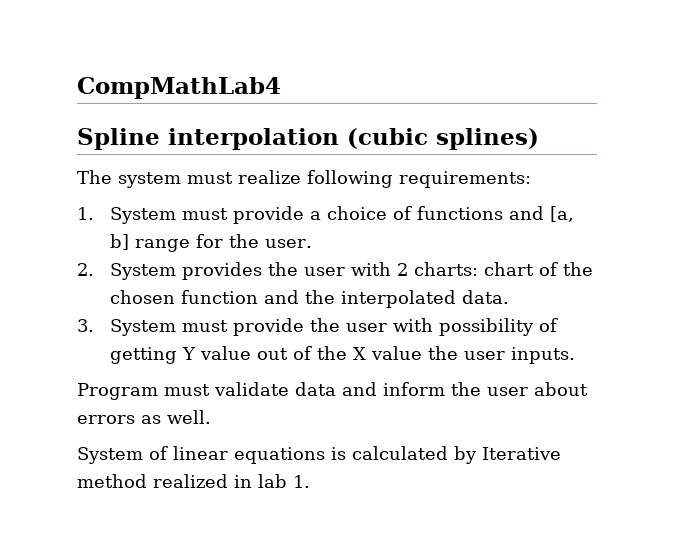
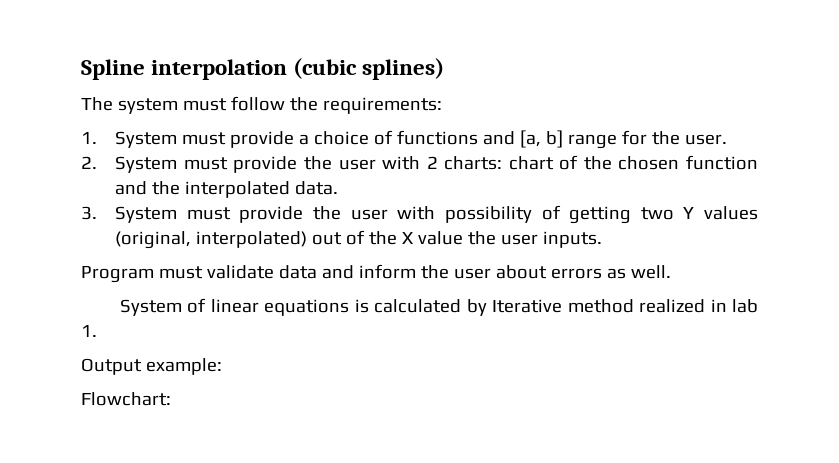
- CompMathLab4
- The system must realize following requirements:
+ The system must follow the requirements:
- 2. System provides the user with 2 charts: chart of the chosen function and the interpolated data.
+ 2. System must provide the user with 2 charts: chart of the chosen function and the interpolated data.
- 3. System must provide the user with possibility of getting Y value out of the X value the user inputs.
+ 3. System must provide the user with possibility of getting two Y values (original, interpolated) out of the X value the user inputs.
+ Output example:
+ Flowchart:

